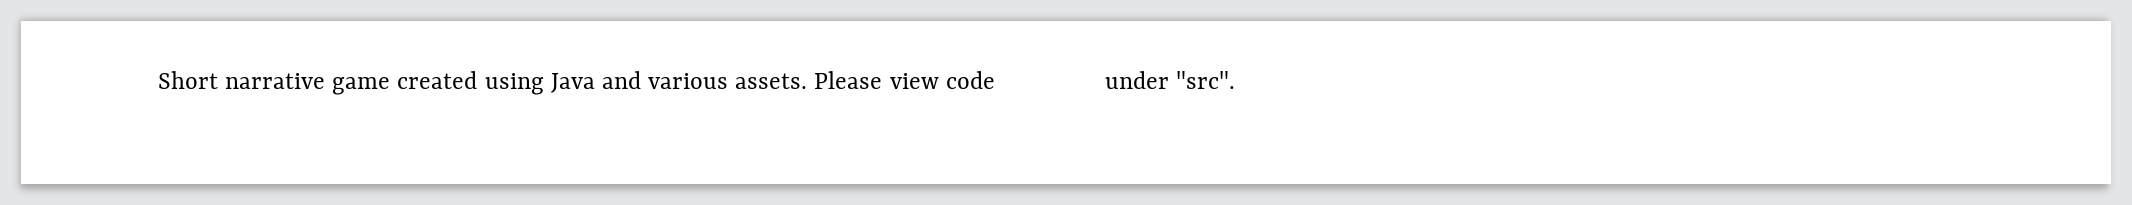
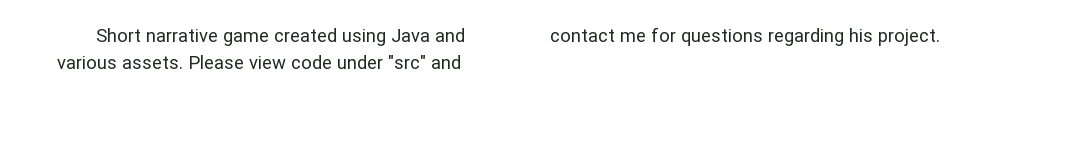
- Please view code under "src".
+ Please view code under "src" and contact me for questions regarding his project.

